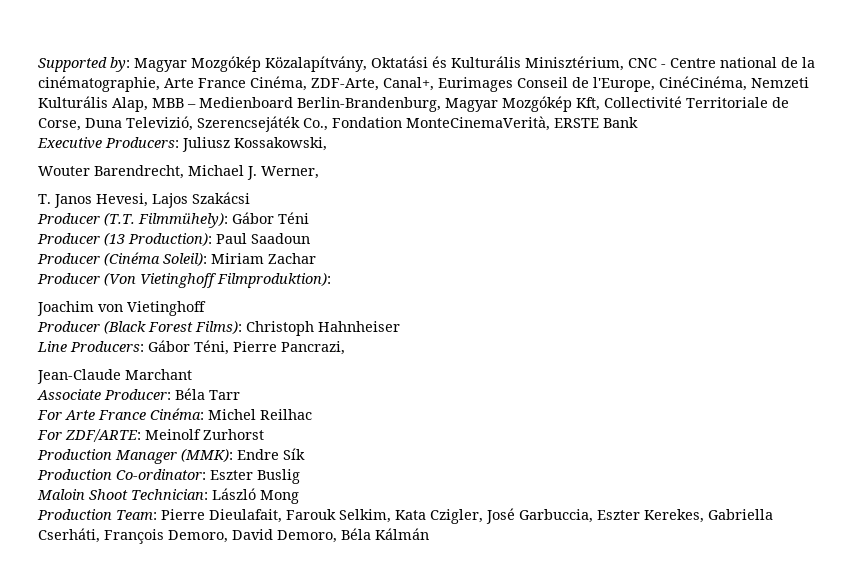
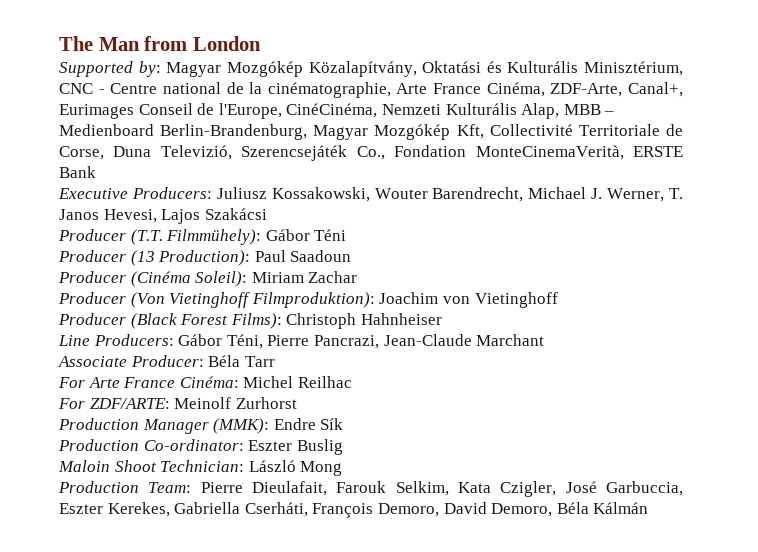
+ The Man from London
- Executive Producers: Juliusz Kossakowski,
- Wouter Barendrecht, Michael J. Werner,
- T. Janos Hevesi, Lajos Szakácsi
+ Executive Producers: Juliusz Kossakowski, Wouter Barendrecht, Michael J. Werner, T. Janos Hevesi, Lajos Szakácsi
- Producer (Von Vietinghoff Filmproduktion):
- Joachim von Vietinghoff
+ Producer (Von Vietinghoff Filmproduktion): Joachim von Vietinghoff
- Line Producers: Gábor Téni, Pierre Pancrazi,
- Jean-Claude Marchant
+ Line Producers: Gábor Téni, Pierre Pancrazi, Jean-Claude Marchant

